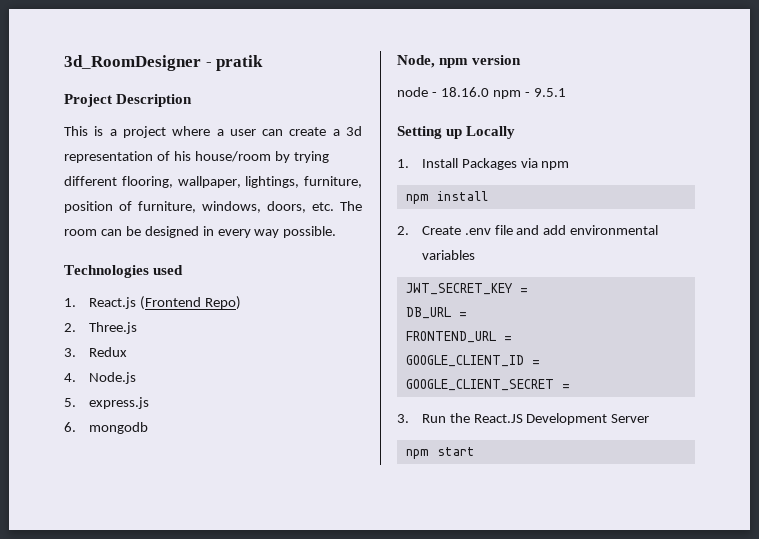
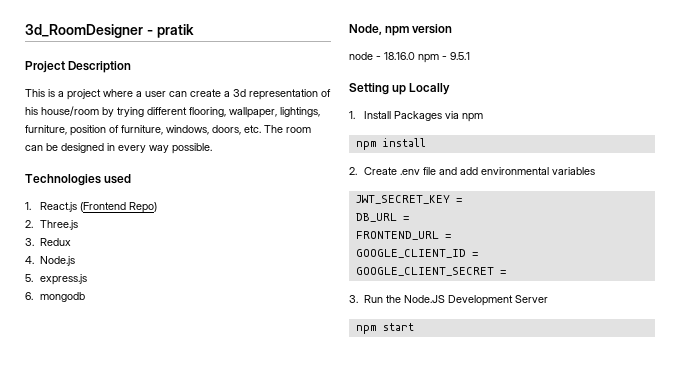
- 3. Run the React.JS Development Server
+ 3. Run the Node.JS Development Server

